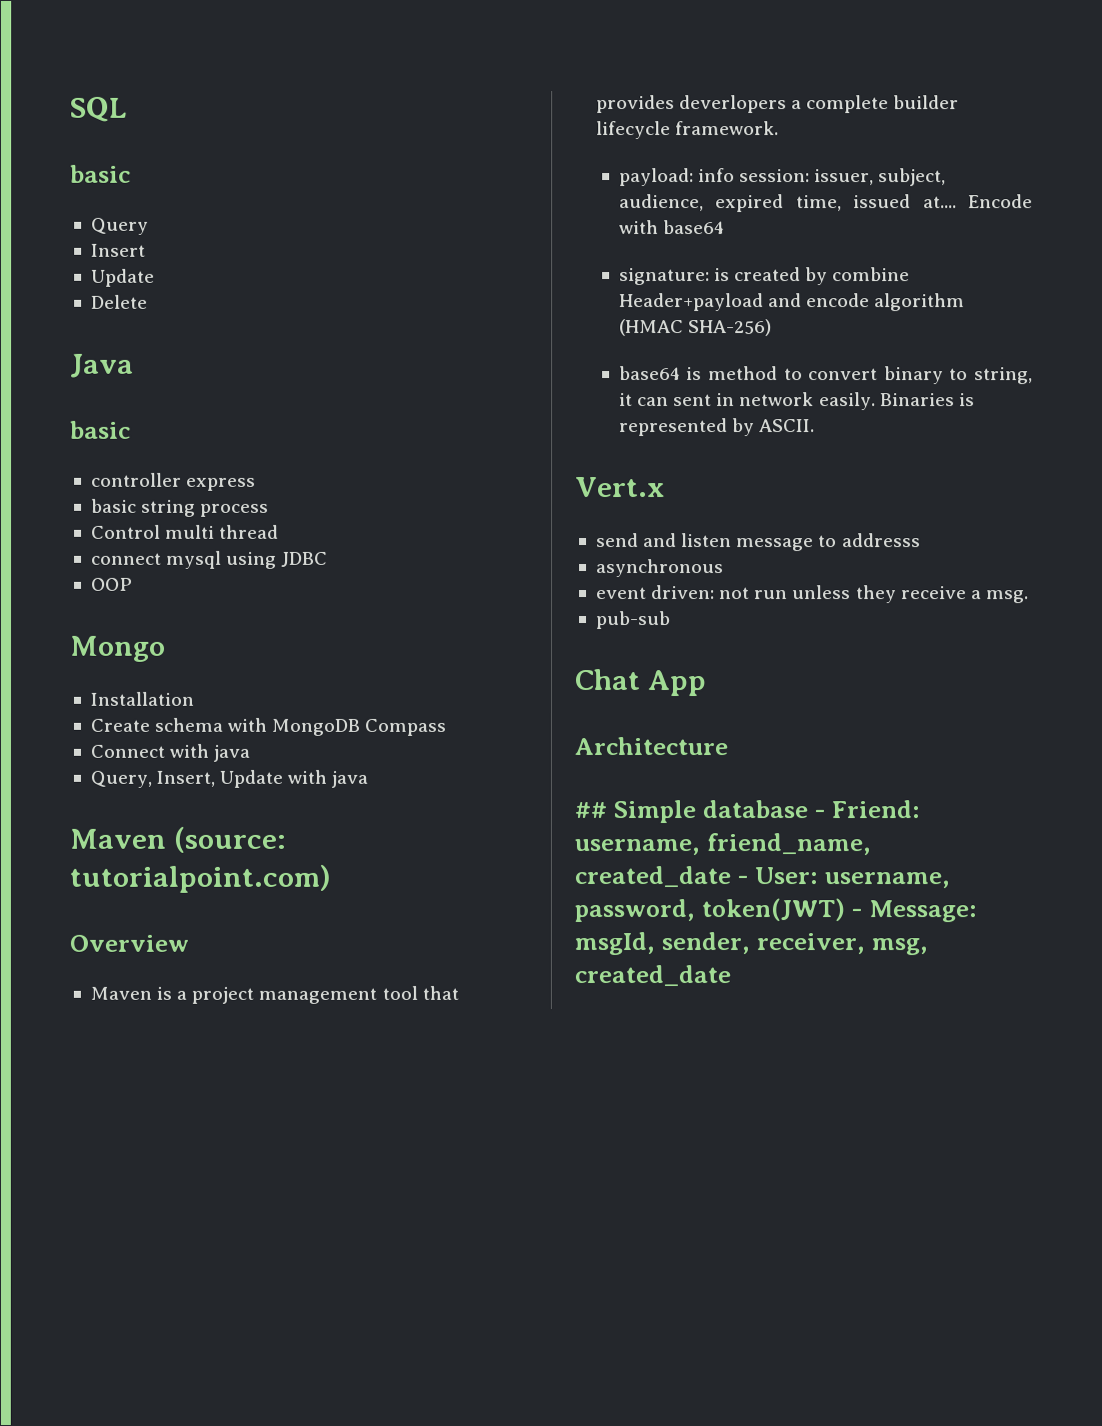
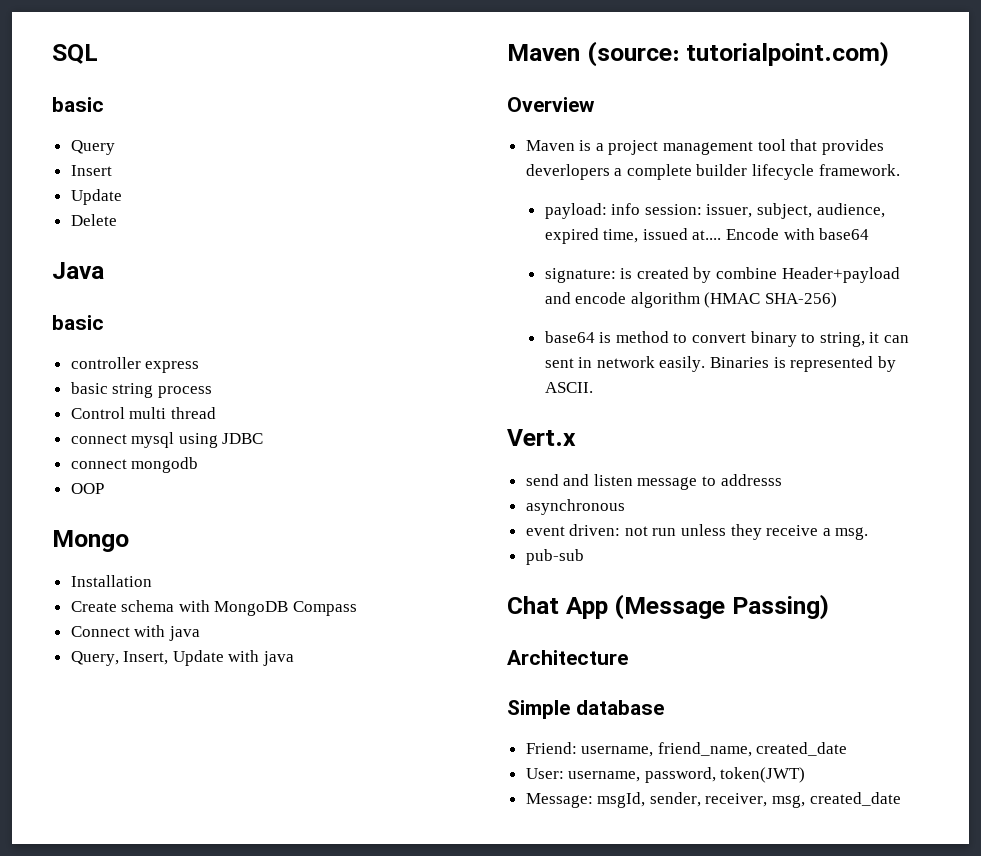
+ connect mongodb
- Chat App
+ Chat App (Message Passing)
- ## Simple database - Friend: username, friend_name, created_date - User: username, password, token(JWT) - Message: msgId, sender, receiver, msg, created_date
+ Simple database
+ Friend: username, friend_name, created_date
+ User: username, password, token(JWT)
+ Message: msgId, sender, receiver, msg, created_date

